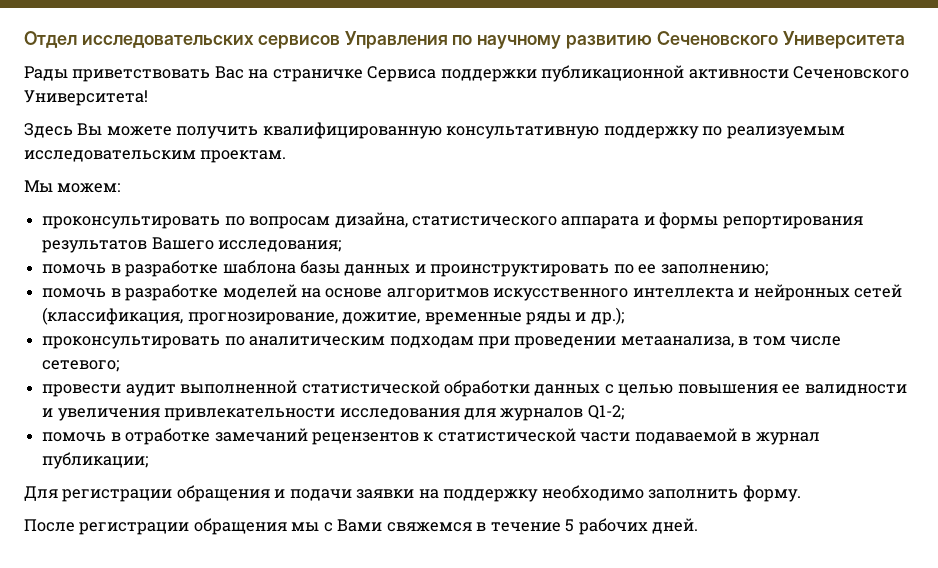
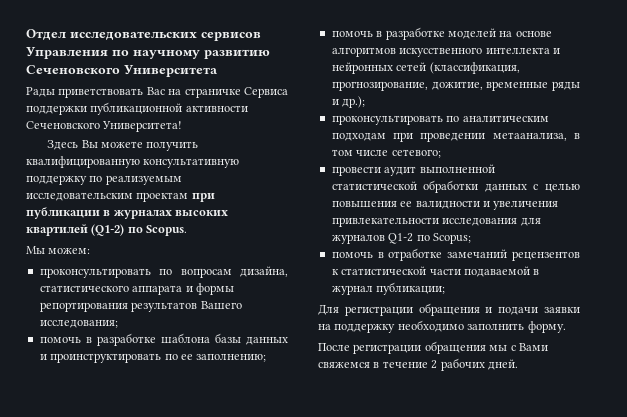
- Здесь Вы можете получить квалифицированную консультативную поддержку по реализуемым исследовательским проектам.
+ Здесь Вы можете получить квалифицированную консультативную поддержку по реализуемым исследовательским проектам при публикации в журналах высоких квартилей (Q1-2) по Scopus.
- провести аудит выполненной статистической обработки данных с целью повышения ее валидности и увеличения привлекательности исследования для журналов Q1-2;
+ провести аудит выполненной статистической обработки данных с целью повышения ее валидности и увеличения привлекательности исследования для журналов Q1-2 по Scopus;
- После регистрации обращения мы с Вами свяжемся в течение 5 рабочих дней.
+ После регистрации обращения мы с Вами свяжемся в течение 2 рабочих дней.

